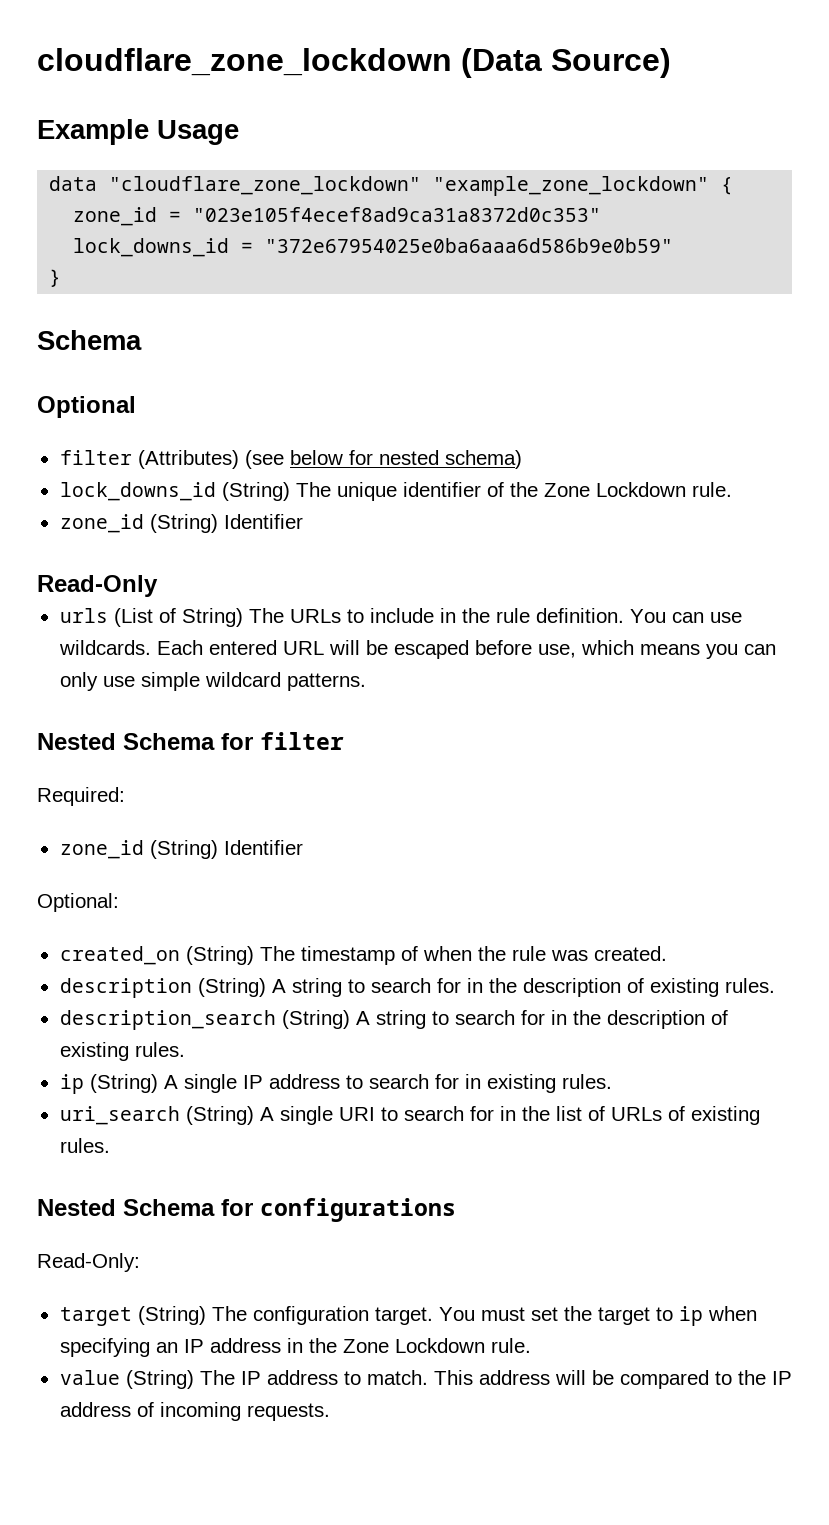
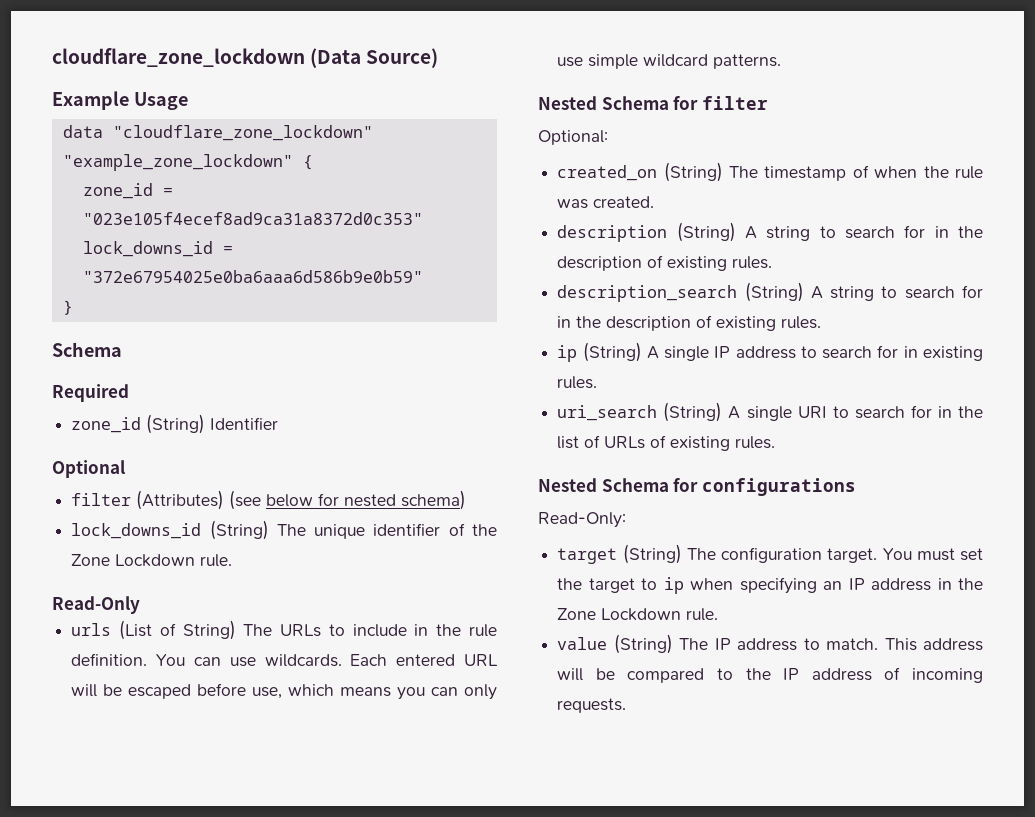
+ Required
+ zone_id (String) Identifier
  lock_downs_id (String) The unique identifier of the Zone Lockdown rule.
- zone_id (String) Identifier
- Required:
- zone_id (String) Identifier

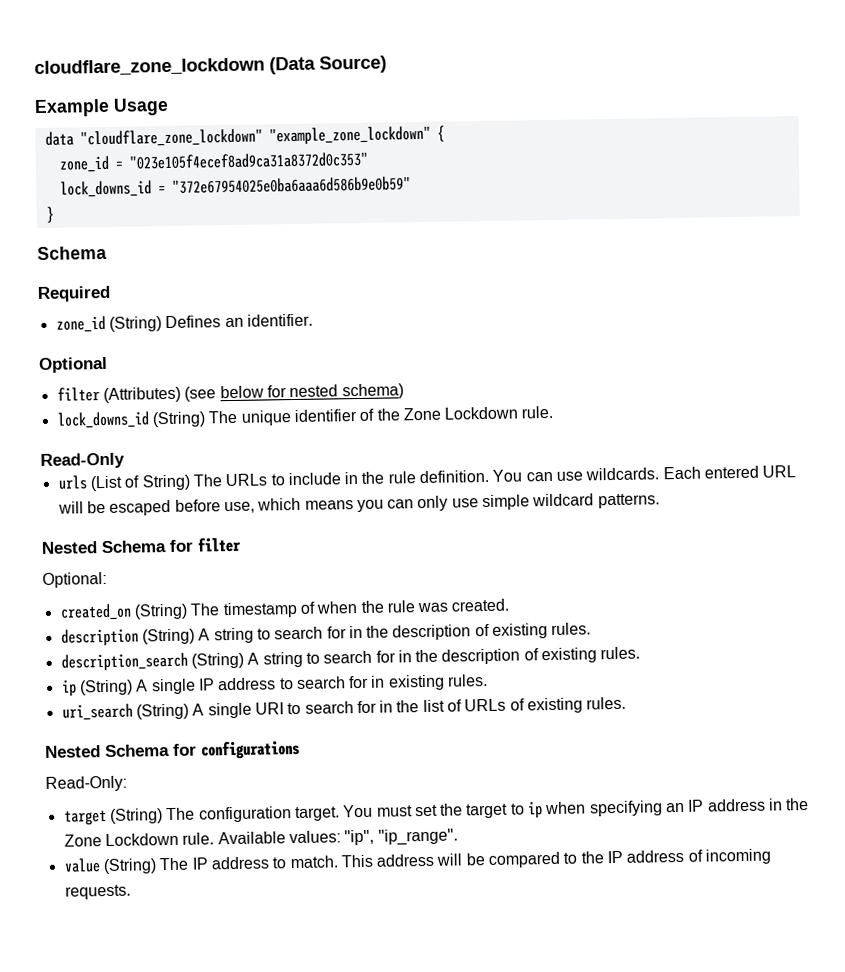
- zone_id (String) Identifier
+ zone_id (String) Defines an identifier.
+ Available values: "ip", "ip_range".

